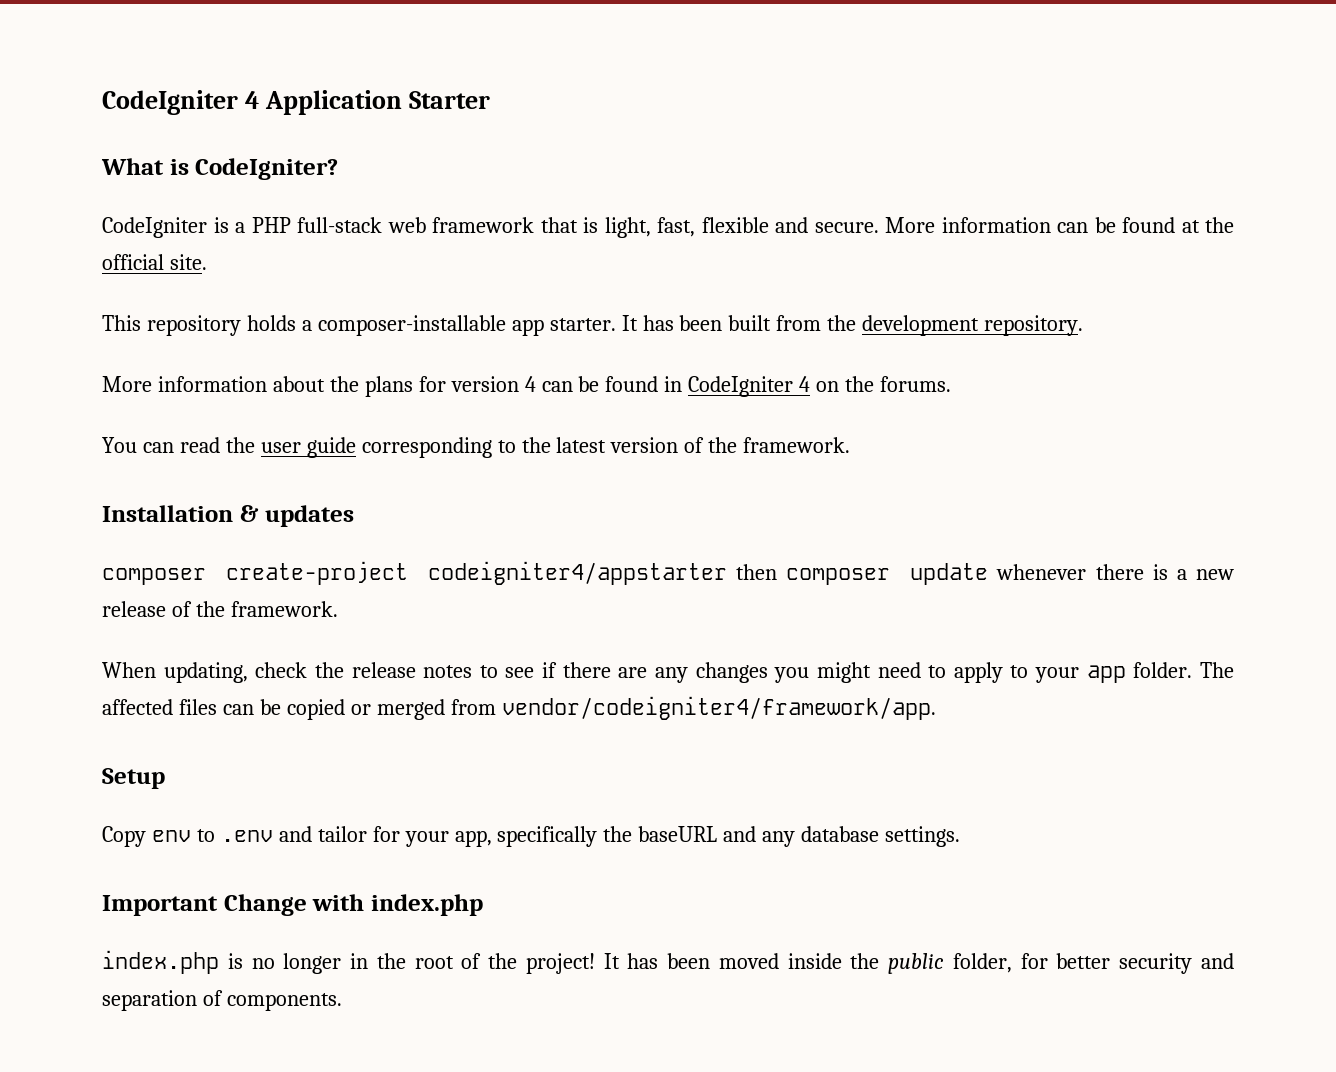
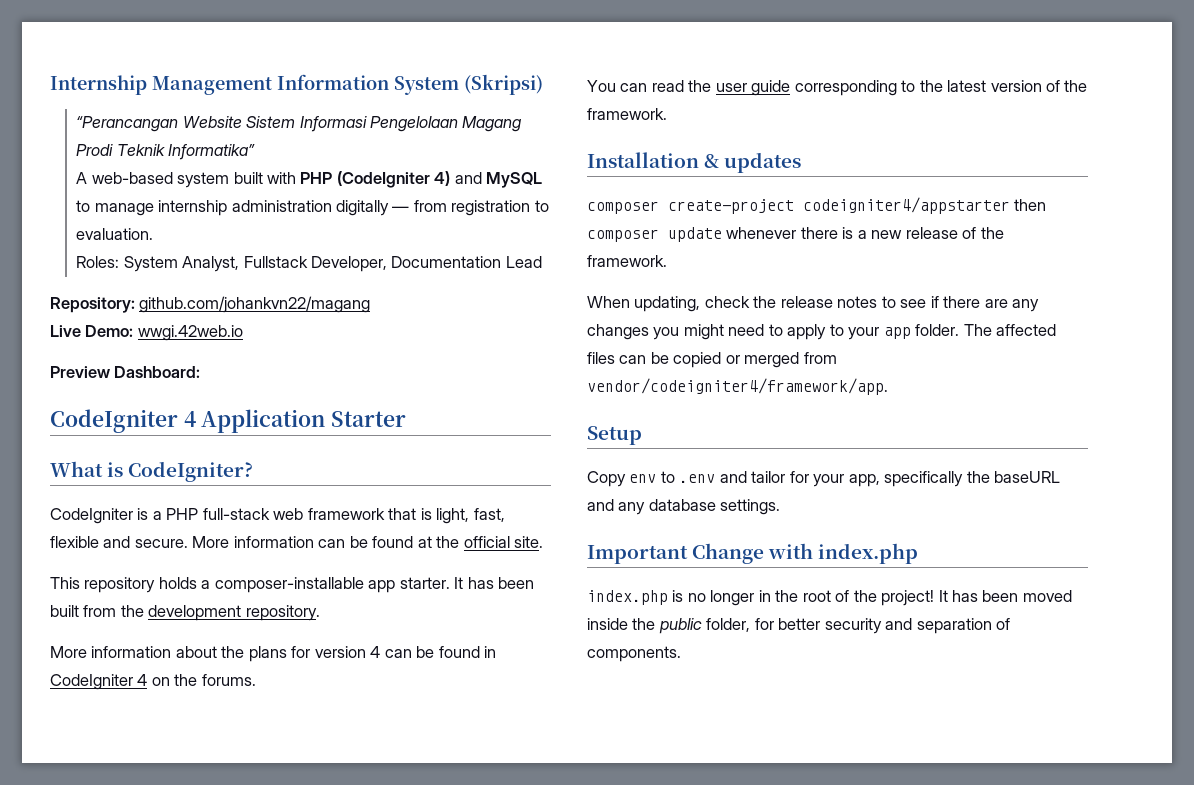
+ Internship Management Information System (Skripsi)
+ “Perancangan Website Sistem Informasi Pengelolaan Magang Prodi Teknik Informatika”
+ A web-based system built with PHP (CodeIgniter 4) and MySQL to manage internship administration digitally — from registration to evaluation.
+ Roles: System Analyst, Fullstack Developer, Documentation Lead
+ Repository: github.com/johankvn22/magang
+ Live Demo: wwgi.42web.io
+ Preview Dashboard:

